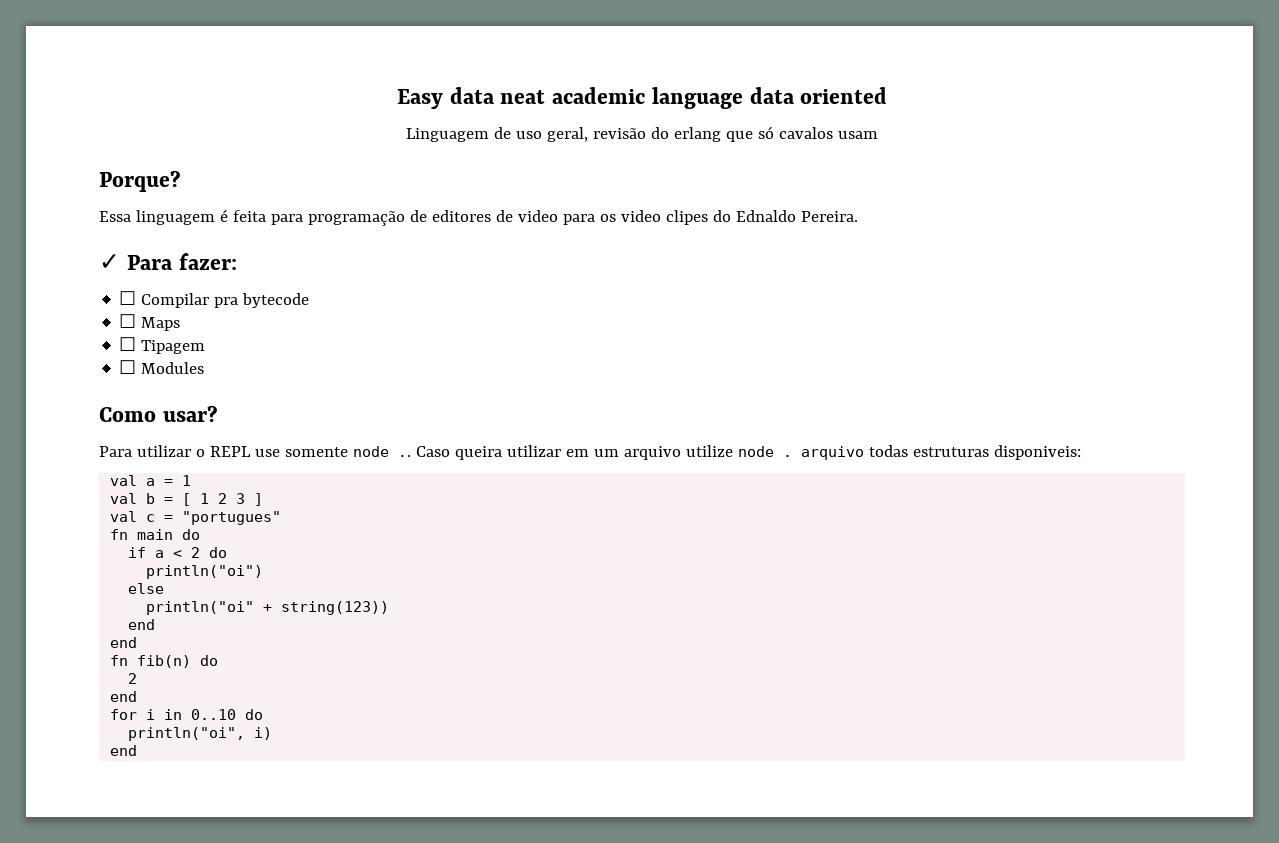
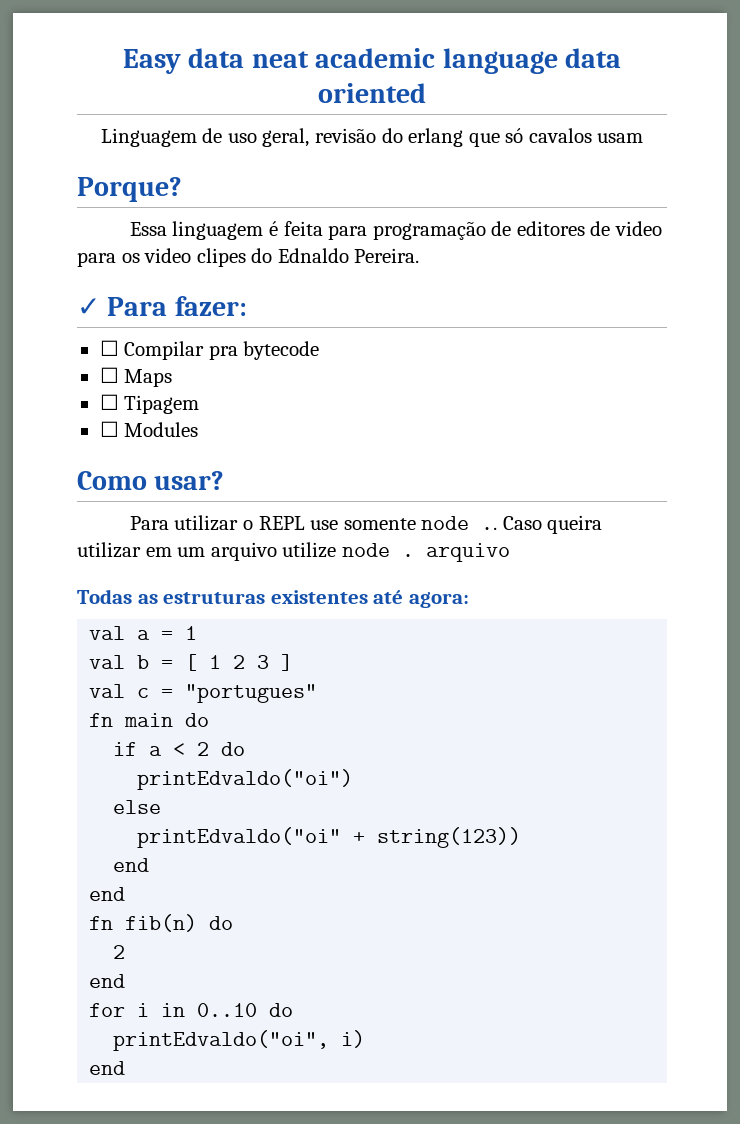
- Caso queira utilizar em um arquivo utilize node . arquivo todas estruturas disponiveis:
+ Caso queira utilizar em um arquivo utilize node . arquivo
+ Todas as estruturas existentes até agora:
- println("oi")
+ printEdvaldo("oi")
- println("oi" + string(123))
+ printEdvaldo("oi" + string(123))
- println("oi", i)
+ printEdvaldo("oi", i)

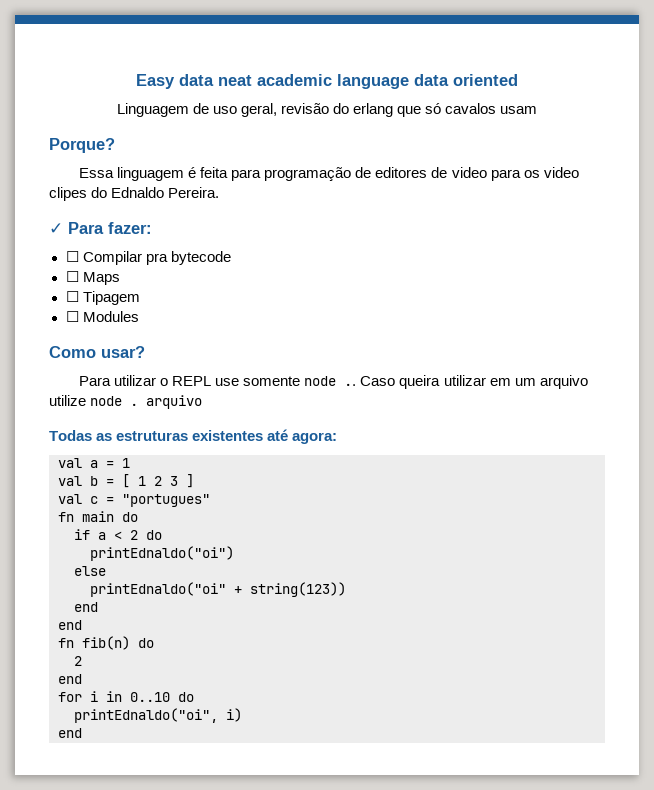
- printEdvaldo("oi")
+ printEdnaldo("oi")
- printEdvaldo("oi" + string(123))
+ printEdnaldo("oi" + string(123))
- printEdvaldo("oi", i)
+ printEdnaldo("oi", i)

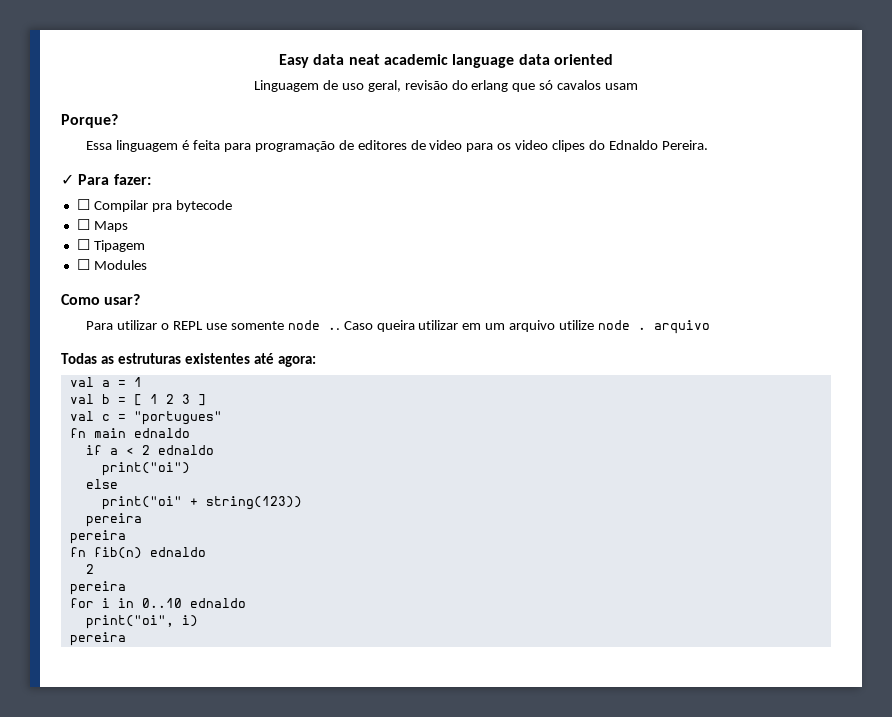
- fn main do
+ fn main ednaldo
- if a < 2 do
- printEdnaldo("oi")
+ if a < 2 ednaldo
+ print("oi")
- printEdnaldo("oi" + string(123))
- end
- end
+ print("oi" + string(123))
+ pereira
+ pereira
- fn fib(n) do
+ fn fib(n) ednaldo
  2
- end
+ pereira
- for i in 0..10 do
- printEdnaldo("oi", i)
- end
+ for i in 0..10 ednaldo
+ print("oi", i)
+ pereira

